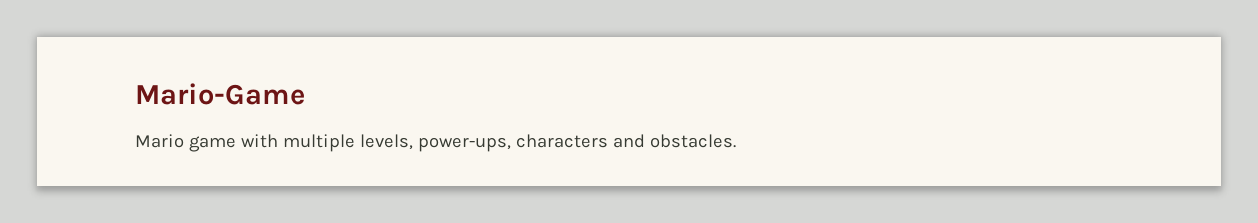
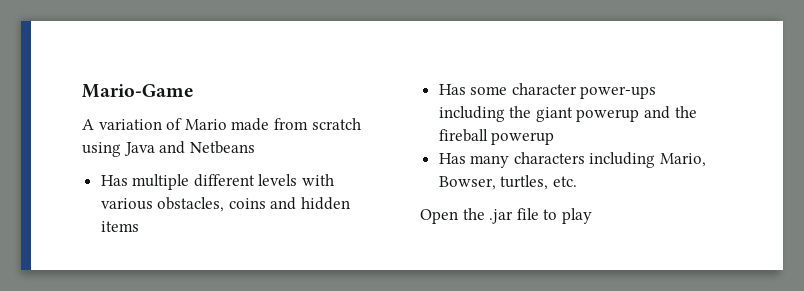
- Mario game with multiple levels, power-ups, characters and obstacles.
+ A variation of Mario made from scratch using Java and Netbeans
+ Has multiple different levels with various obstacles, coins and hidden items
+ Has some character power-ups including the giant powerup and the fireball powerup
+ Has many characters including Mario, Bowser, turtles, etc.
+ Open the .jar file to play

